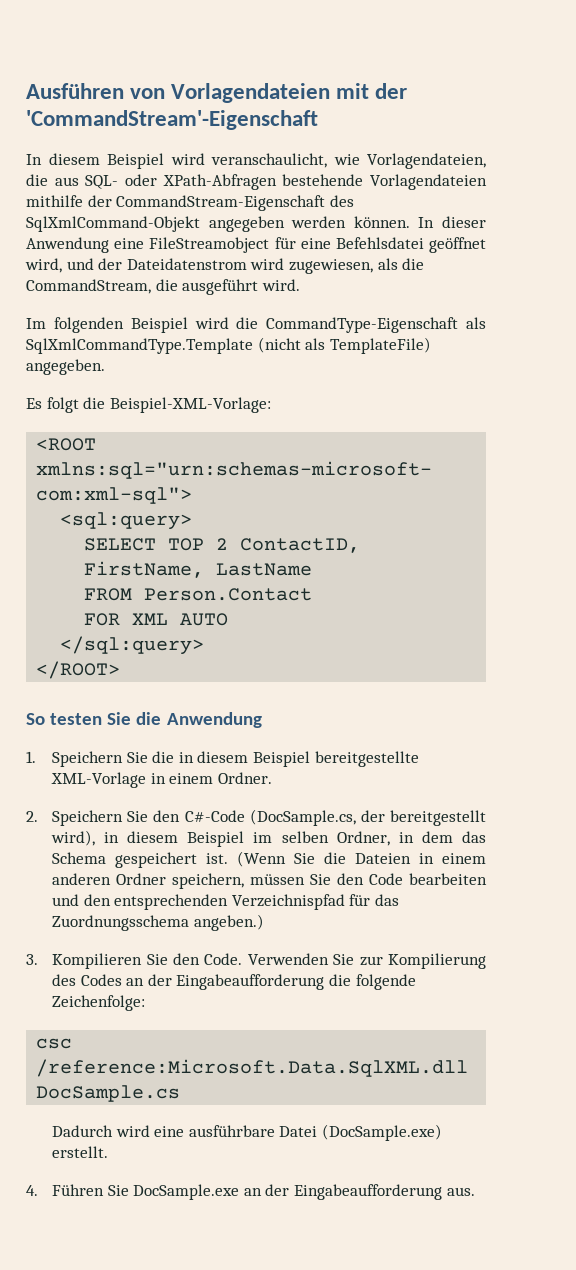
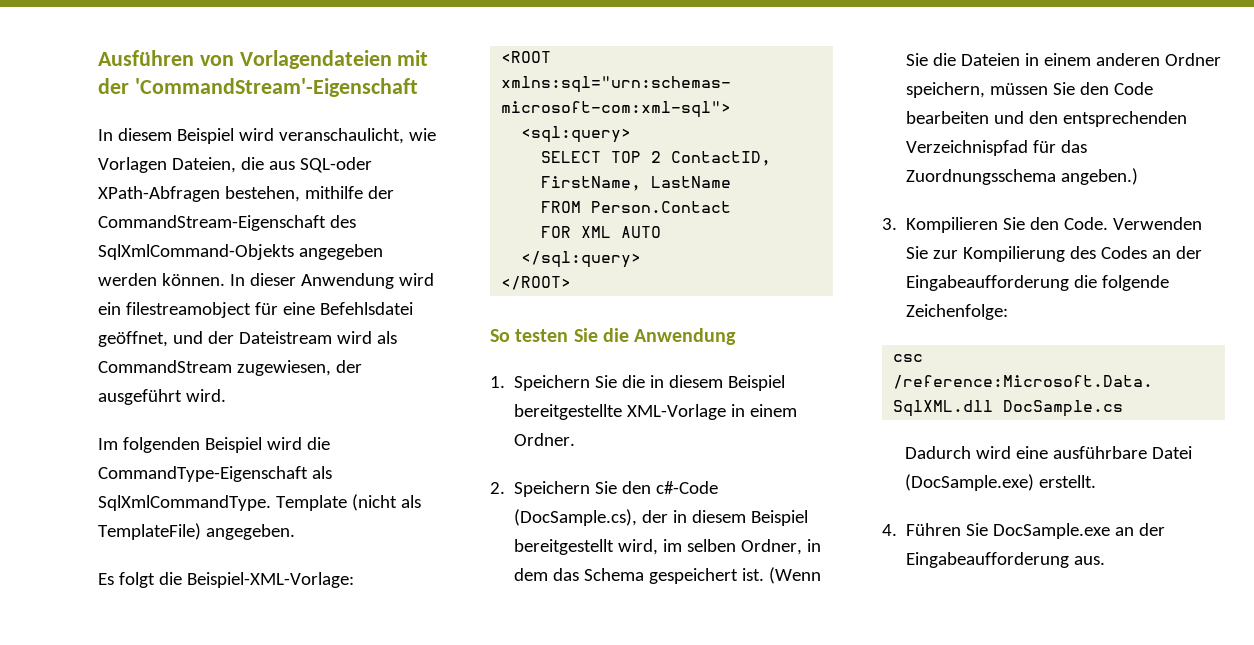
- In diesem Beispiel wird veranschaulicht, wie Vorlagendateien, die aus SQL- oder XPath-Abfragen bestehende Vorlagendateien mithilfe der CommandStream-Eigenschaft des SqlXmlCommand-Objekt angegeben werden können.
+ In diesem Beispiel wird veranschaulicht, wie Vorlagen Dateien, die aus SQL-oder XPath-Abfragen bestehen, mithilfe der CommandStream-Eigenschaft des SqlXmlCommand-Objekts angegeben werden können.
- In dieser Anwendung eine FileStreamobject für eine Befehlsdatei geöffnet wird, und der Dateidatenstrom wird zugewiesen, als die CommandStream, die ausgeführt wird.
+ In dieser Anwendung wird ein filestreamobject für eine Befehlsdatei geöffnet, und der Dateistream wird als CommandStream zugewiesen, der ausgeführt wird.
- Im folgenden Beispiel wird die CommandType-Eigenschaft als SqlXmlCommandType.Template (nicht als TemplateFile) angegeben.
+ Im folgenden Beispiel wird die CommandType-Eigenschaft als SqlXmlCommandType. Template (nicht als TemplateFile) angegeben.
- 2. Speichern Sie den C#-Code (DocSample.cs, der bereitgestellt wird), in diesem Beispiel im selben Ordner, in dem das Schema gespeichert ist.
+ 2. Speichern Sie den c#-Code (DocSample.cs), der in diesem Beispiel bereitgestellt wird, im selben Ordner, in dem das Schema gespeichert ist.

